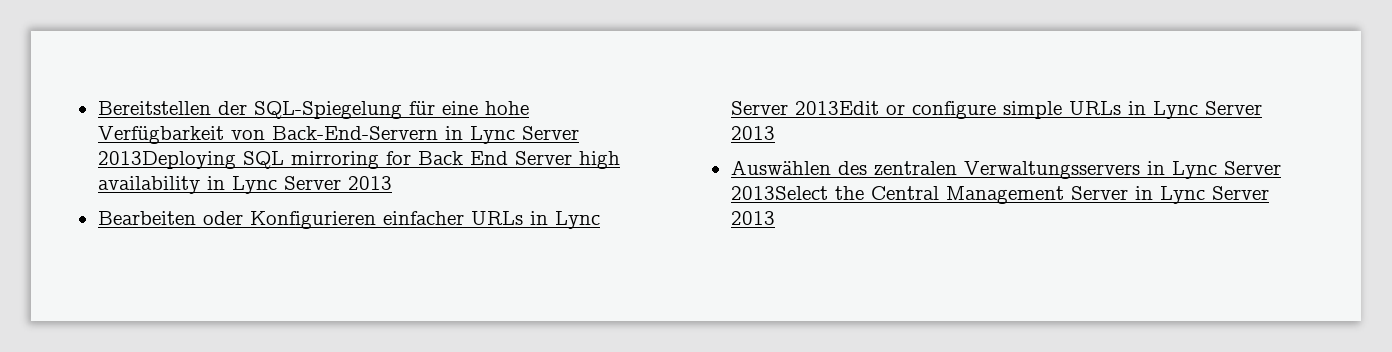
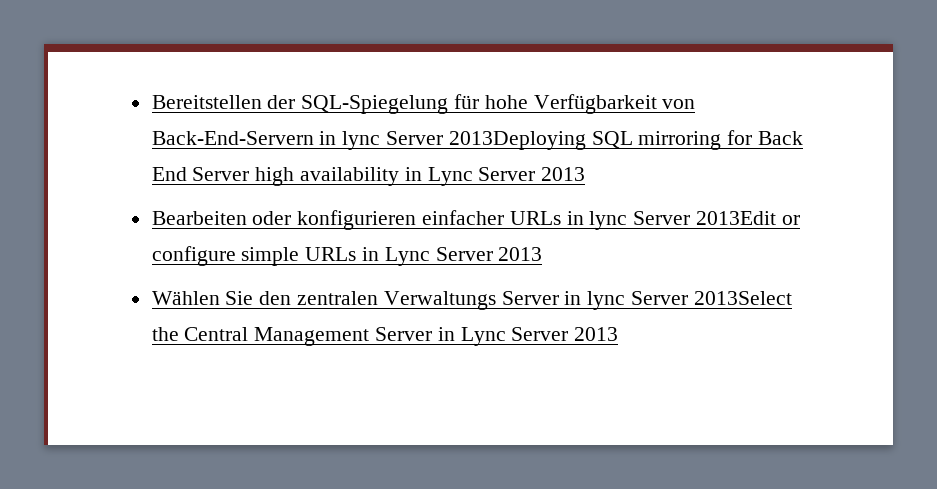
- Bereitstellen der SQL-Spiegelung für eine hohe Verfügbarkeit von Back-End-Servern in Lync Server 2013Deploying SQL mirroring for Back End Server high availability in Lync Server 2013
+ Bereitstellen der SQL-Spiegelung für hohe Verfügbarkeit von Back-End-Servern in lync Server 2013Deploying SQL mirroring for Back End Server high availability in Lync Server 2013
- Bearbeiten oder Konfigurieren einfacher URLs in Lync Server 2013Edit or configure simple URLs in Lync Server 2013
+ Bearbeiten oder konfigurieren einfacher URLs in lync Server 2013Edit or configure simple URLs in Lync Server 2013
- Auswählen des zentralen Verwaltungsservers in Lync Server 2013Select the Central Management Server in Lync Server 2013
+ Wählen Sie den zentralen Verwaltungs Server in lync Server 2013Select the Central Management Server in Lync Server 2013

